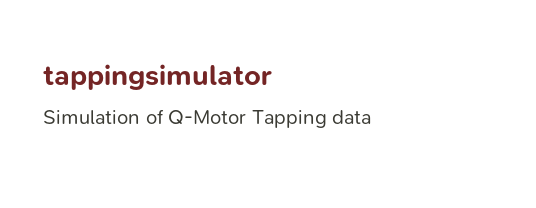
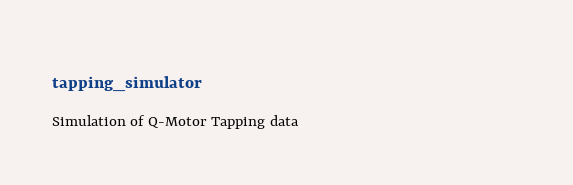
- tappingsimulator
+ tapping_simulator

